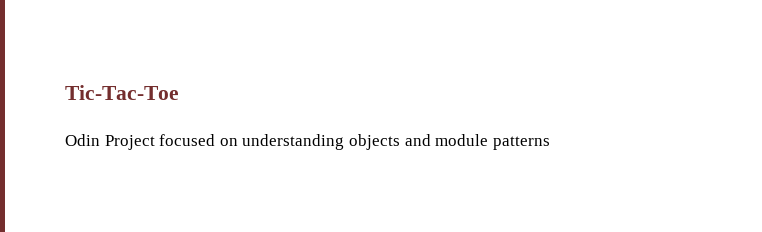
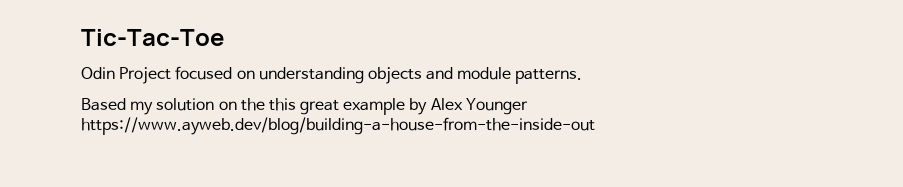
- Odin Project focused on understanding objects and module patterns
+ Odin Project focused on understanding objects and module patterns.
+ Based my solution on the this great example by Alex Younger https://www.ayweb.dev/blog/building-a-house-from-the-inside-out

